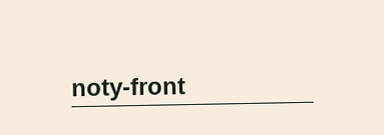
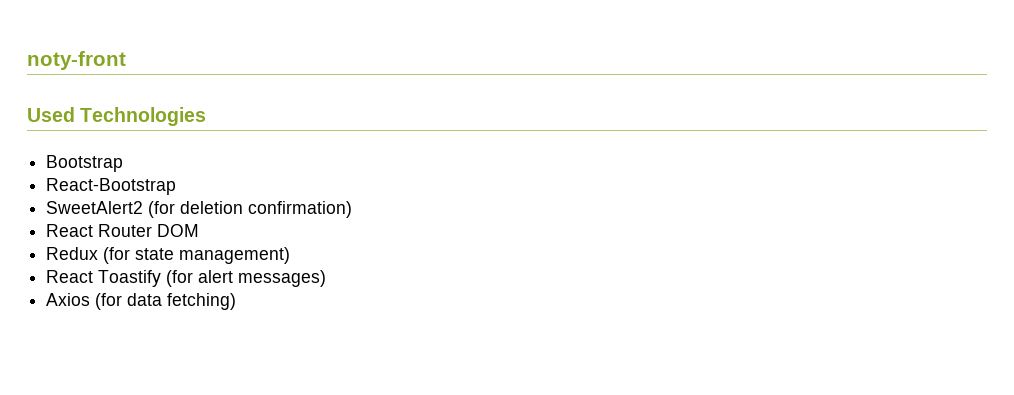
+ Used Technologies
+ Bootstrap
+ React-Bootstrap
+ SweetAlert2 (for deletion confirmation)
+ React Router DOM
+ Redux (for state management)
+ React Toastify (for alert messages)
+ Axios (for data fetching)

